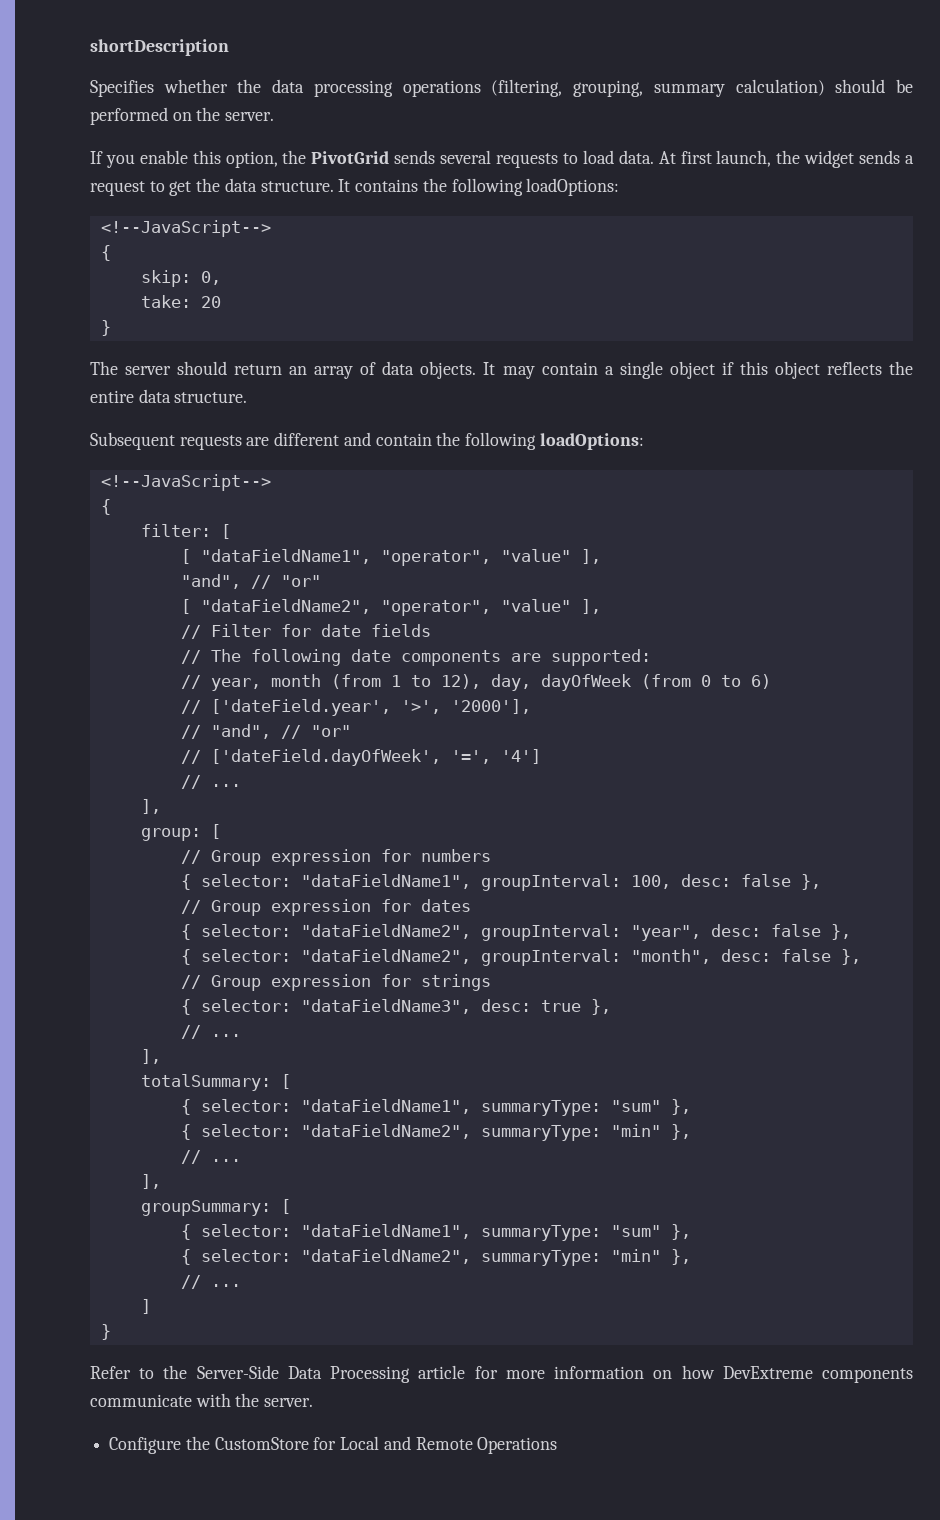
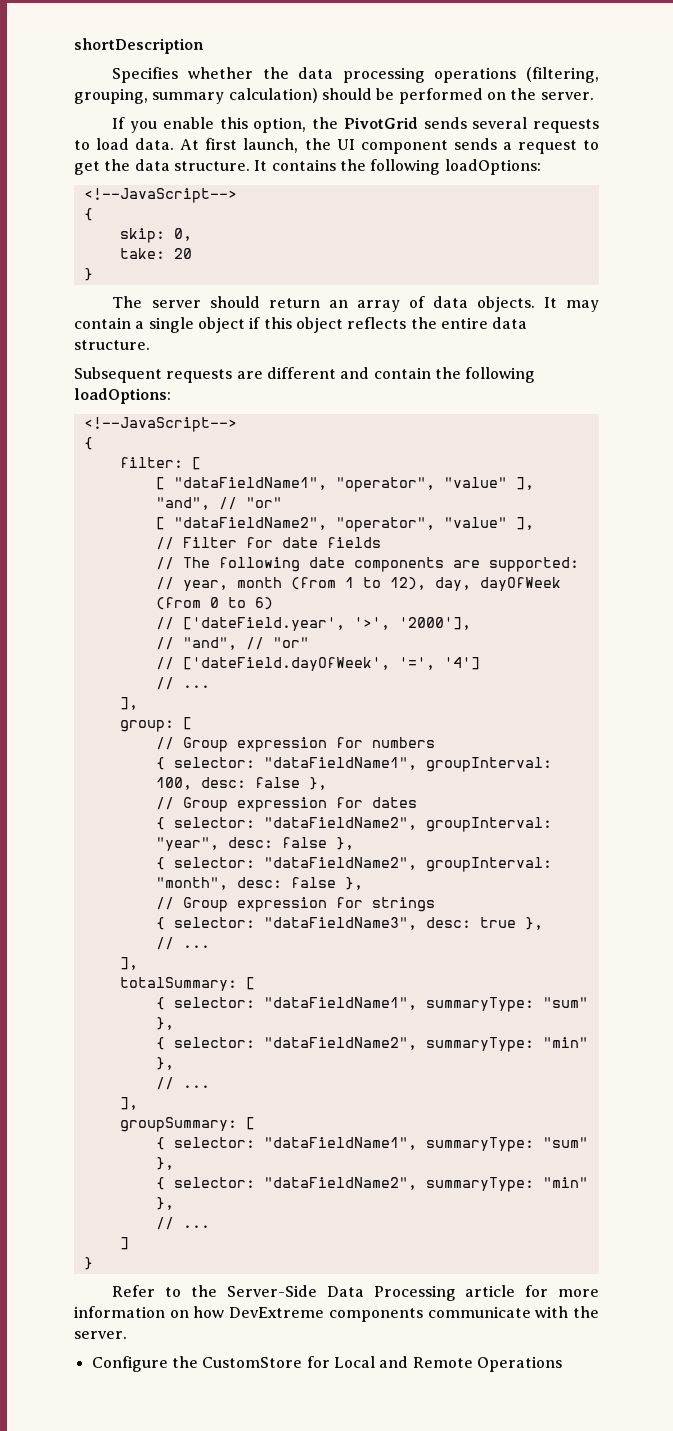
- At first launch, the widget sends a request to get the data structure.
+ At first launch, the UI component sends a request to get the data structure.

